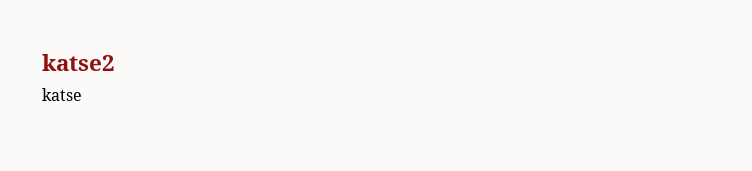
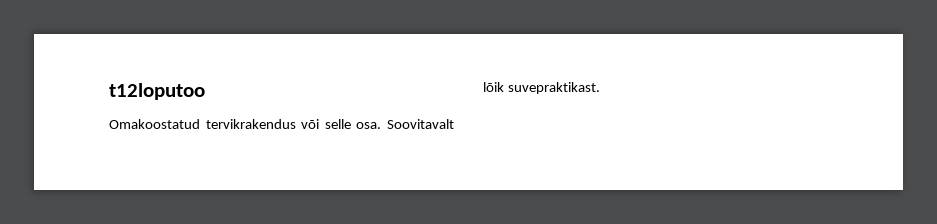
- katse2
- katse
+ t12loputoo
+ Omakoostatud tervikrakendus või selle osa. Soovitavalt lõik suvepraktikast.

